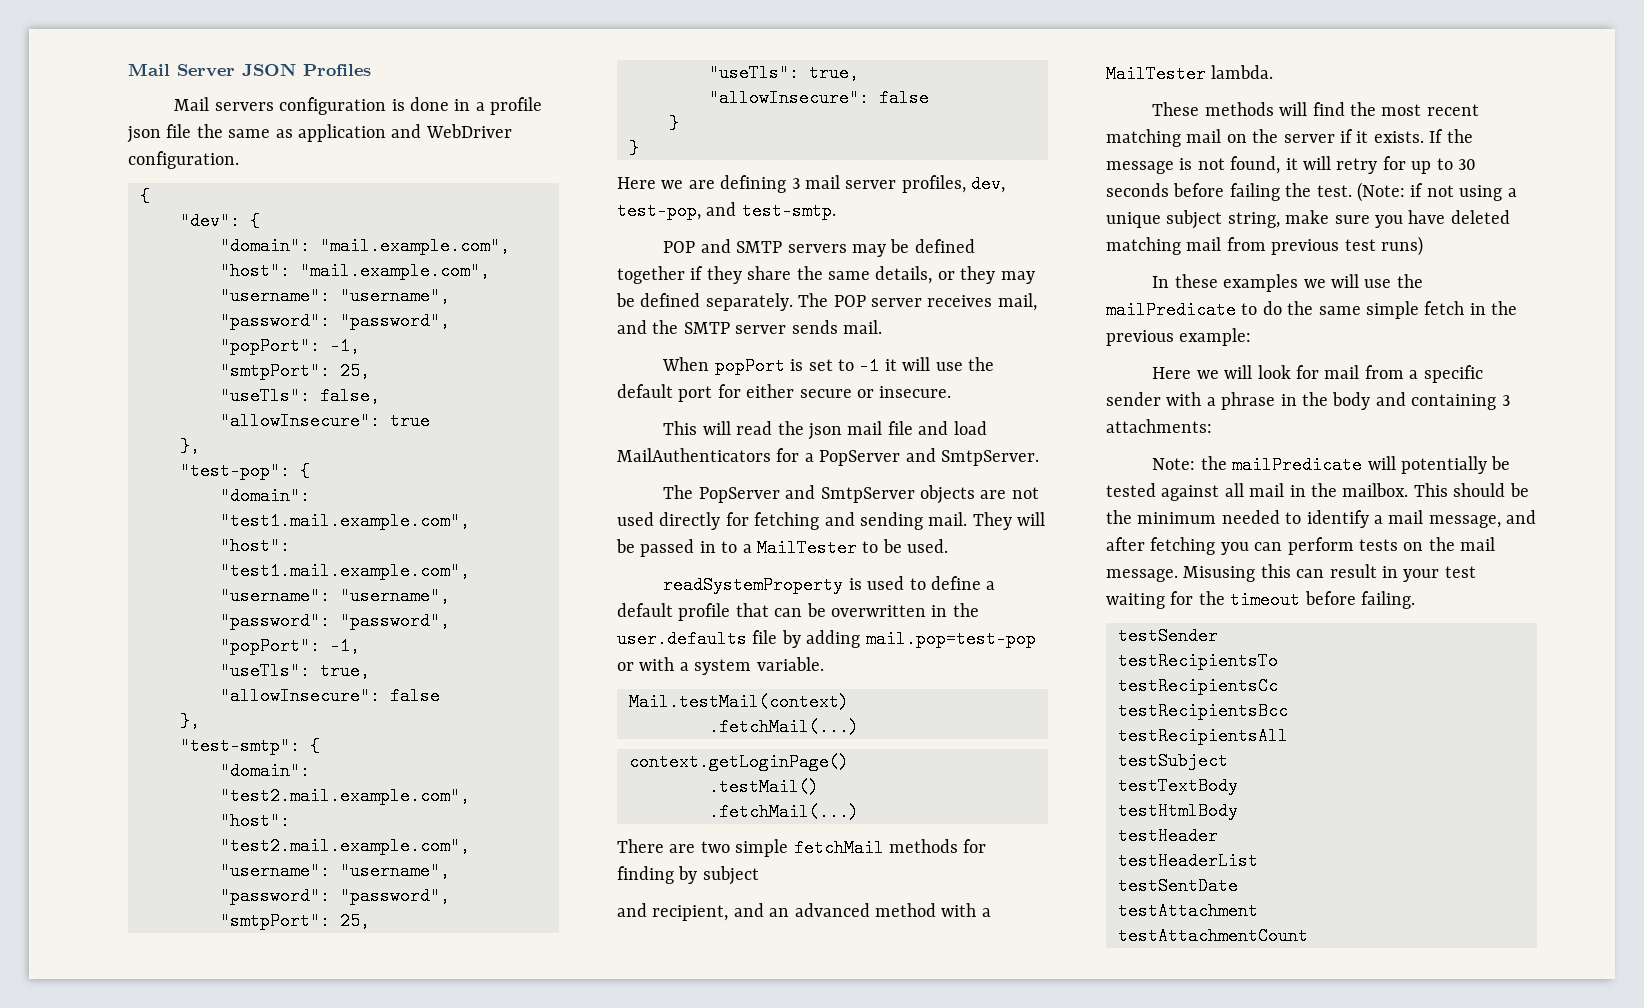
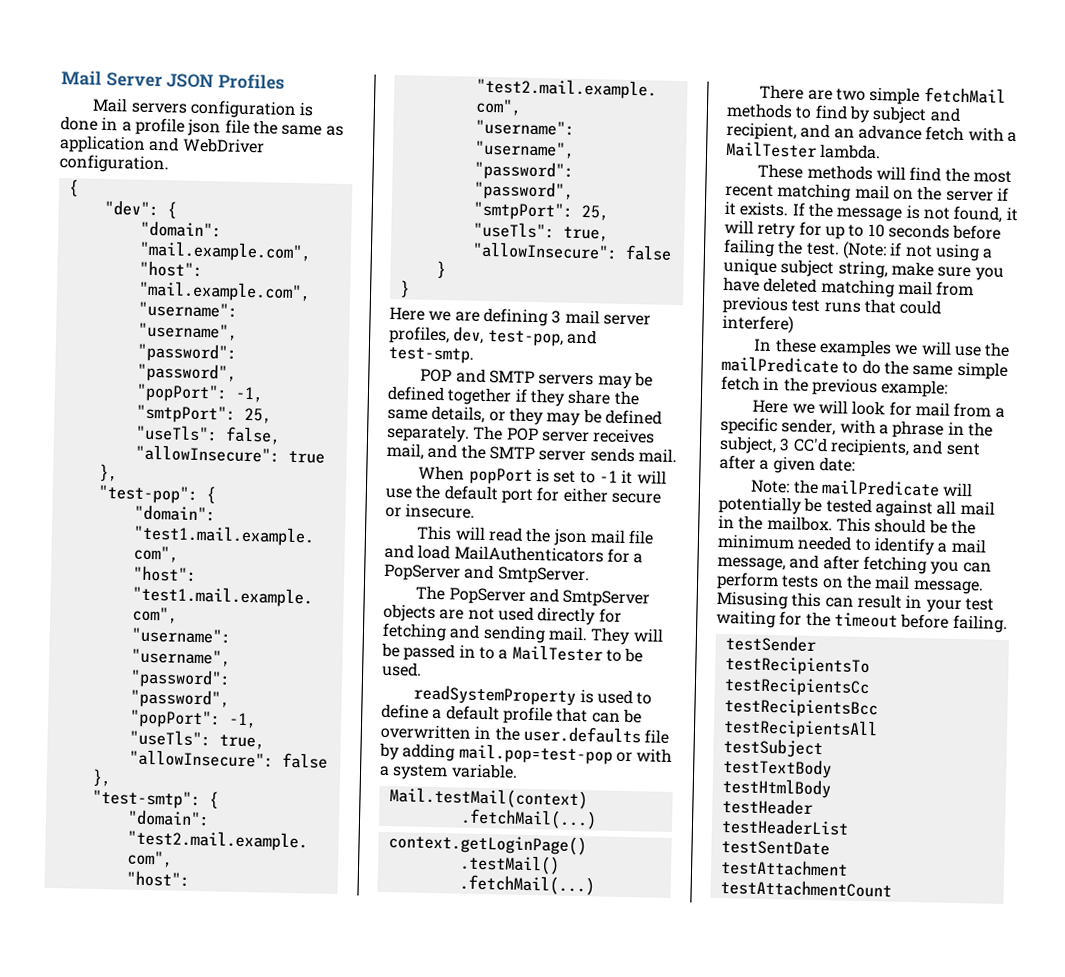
- There are two simple fetchMail methods for finding by subject
- and recipient, and an advanced method with a MailTester lambda.
+ There are two simple fetchMail methods to find by subject and recipient, and an advance fetch with a MailTester lambda.
- If the message is not found, it will retry for up to 30 seconds before failing the test.
+ If the message is not found, it will retry for up to 10 seconds before failing the test.
- (Note: if not using a unique subject string, make sure you have deleted matching mail from previous test runs)
+ (Note: if not using a unique subject string, make sure you have deleted matching mail from previous test runs that could interfere)
- Here we will look for mail from a specific sender with a phrase in the body and containing 3 attachments:
+ Here we will look for mail from a specific sender, with a phrase in the subject, 3 CC'd recipients, and sent after a given date:

